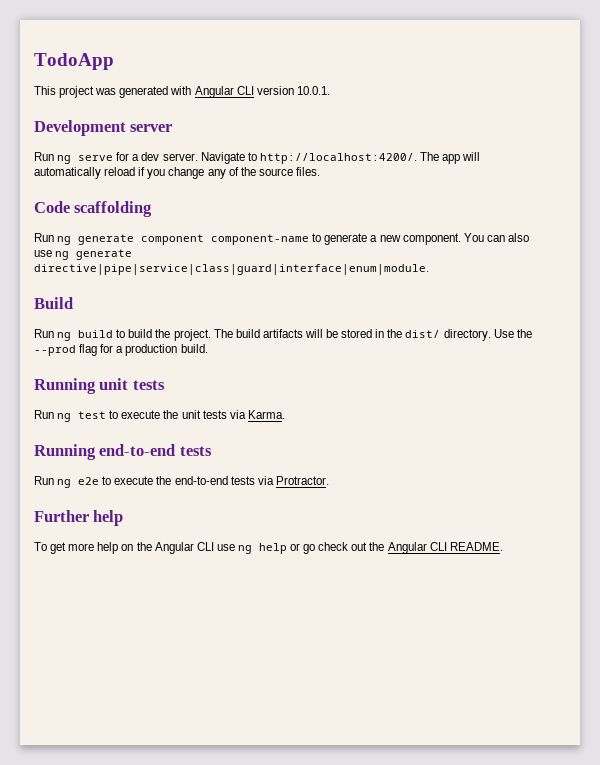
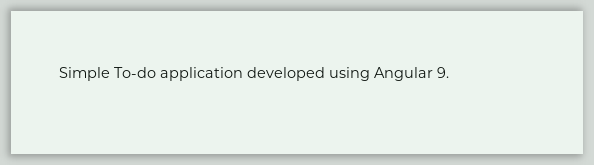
- TodoApp
- This project was generated with Angular CLI version 10.0.1.
- Development server
- Run ng serve for a dev server. Navigate to http://localhost:4200/. The app will automatically reload if you change any of the source files.
- Code scaffolding
- Run ng generate component component-name to generate a new component. You can also use ng generate directive|pipe|service|class|guard|interface|enum|module.
- Build
- Run ng build to build the project. The build artifacts will be stored in the dist/ directory. Use the --prod flag for a production build.
- Running unit tests
- Run ng test to execute the unit tests via Karma.
- Running end-to-end tests
- Run ng e2e to execute the end-to-end tests via Protractor.
- Further help
- To get more help on the Angular CLI use ng help or go check out the Angular CLI README.
+ Simple To-do application developed using Angular 9.

